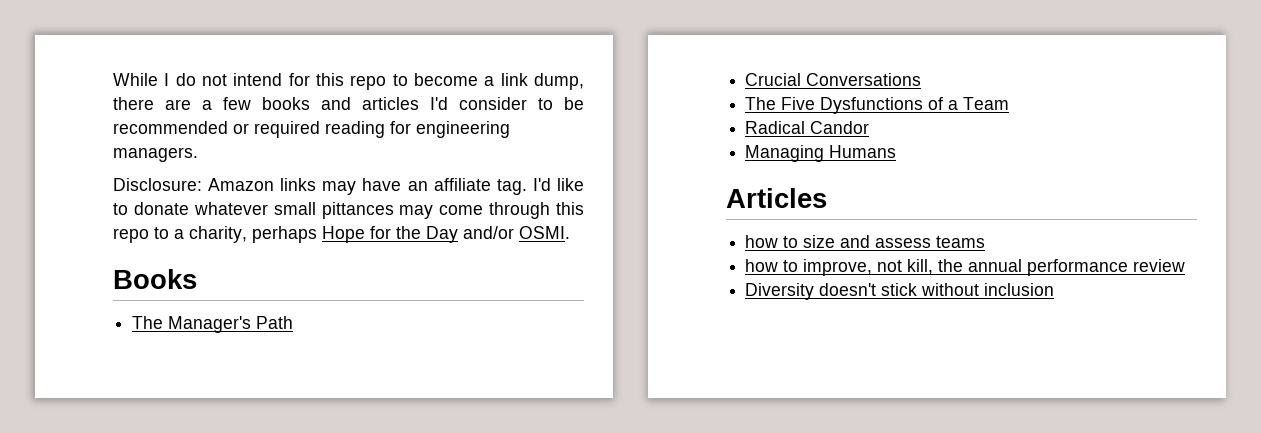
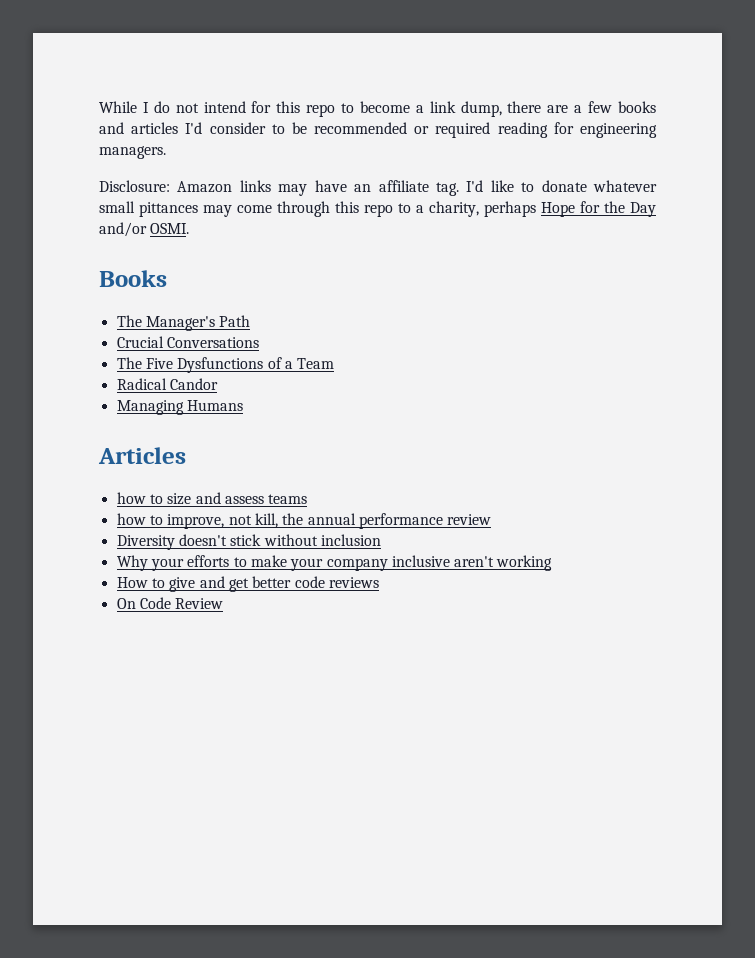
+ Why your efforts to make your company inclusive aren't working
+ How to give and get better code reviews
+ On Code Review

